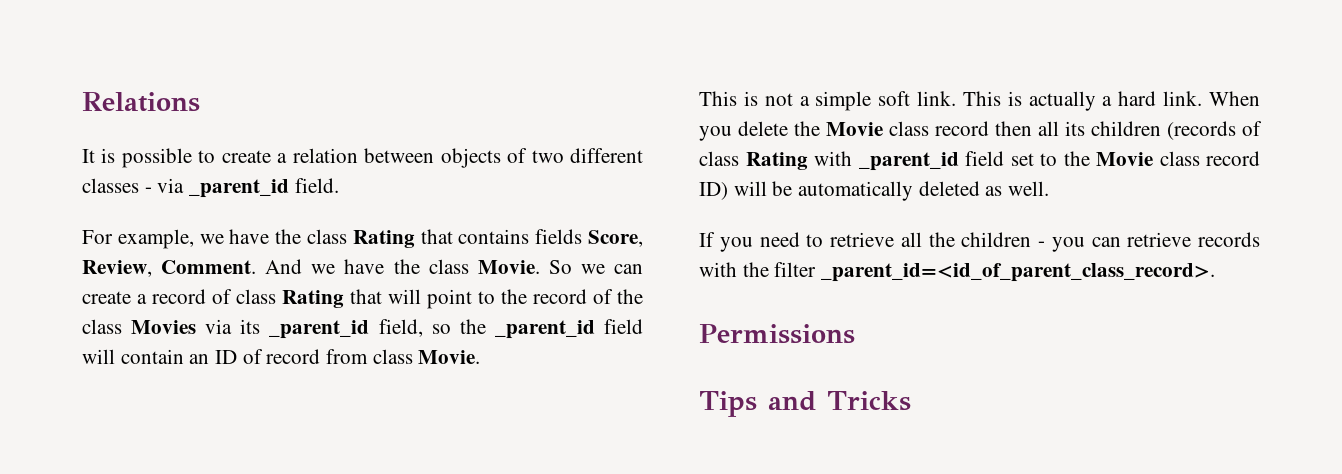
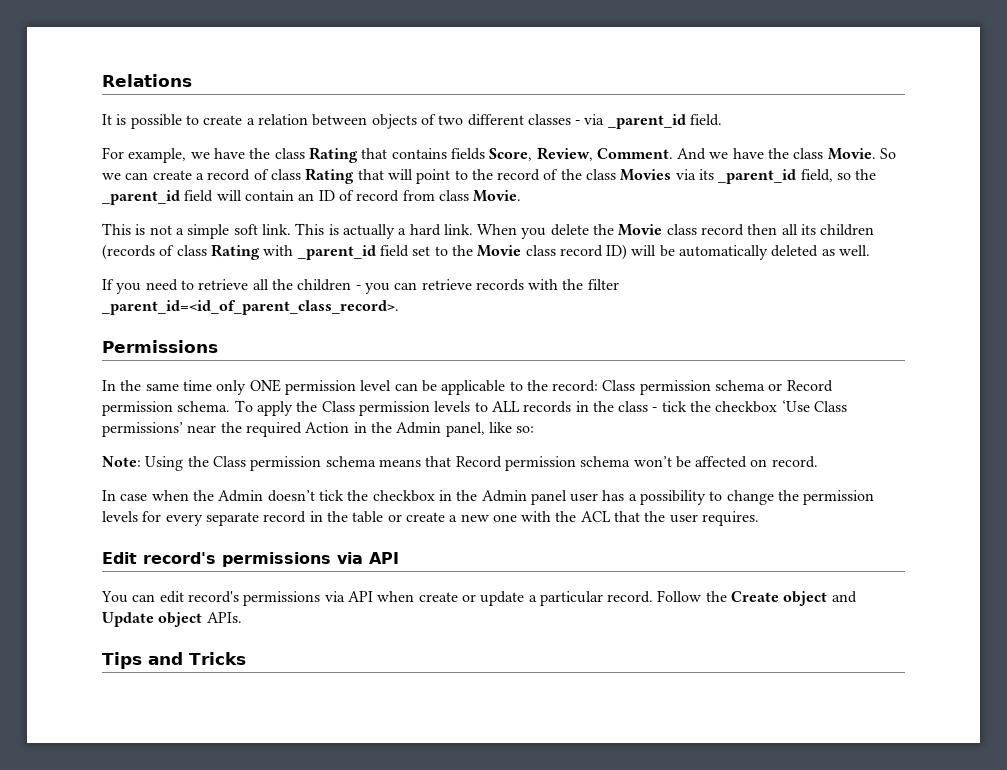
+ In the same time only ONE permission level can be applicable to the record: Сlass permission schema or Record permission schema. To apply the Class permission levels to ALL records in the class - tick the checkbox ‘Use Class permissions’ near the required Action in the Admin panel, like so:
+ Note: Using the Class permission schema means that Record permission schema won’t be affected on reсord.
+ In case when the Admin doesn’t tick the checkbox in the Admin panel user has a possibility to change the permission levels for every separate record in the table or create a new one with the ACL that the user requires.
+ Edit record's permissions via API
+ You can edit record's permissions via API when create or update a particular record. Follow the Create object and Update object APIs.

